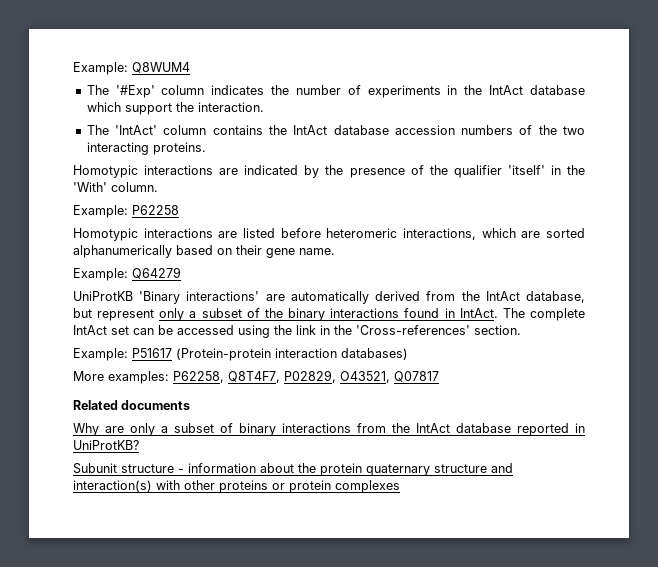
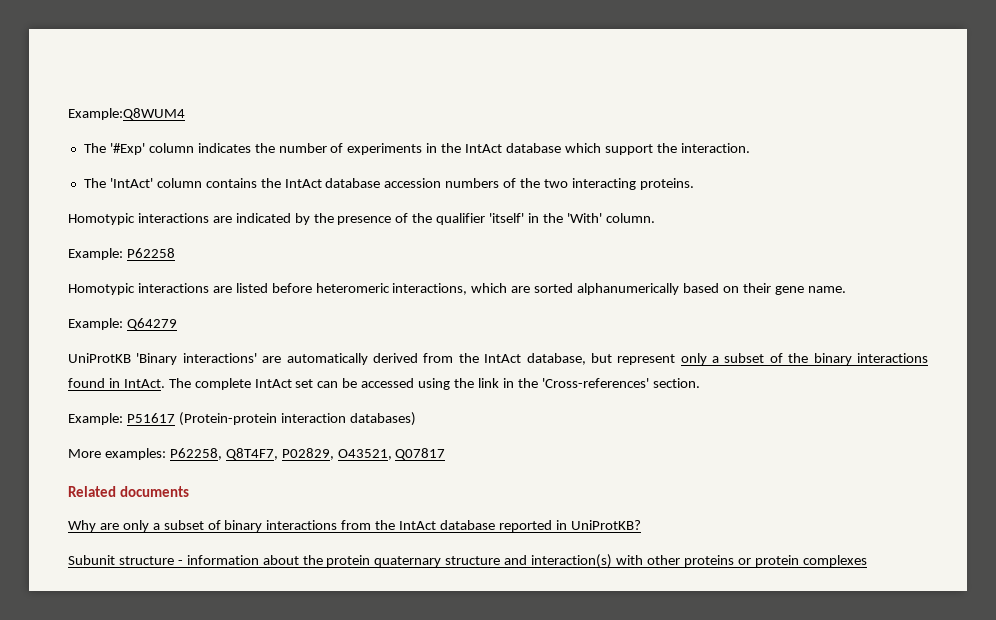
- Example: Q8WUM4
+ Example:Q8WUM4

